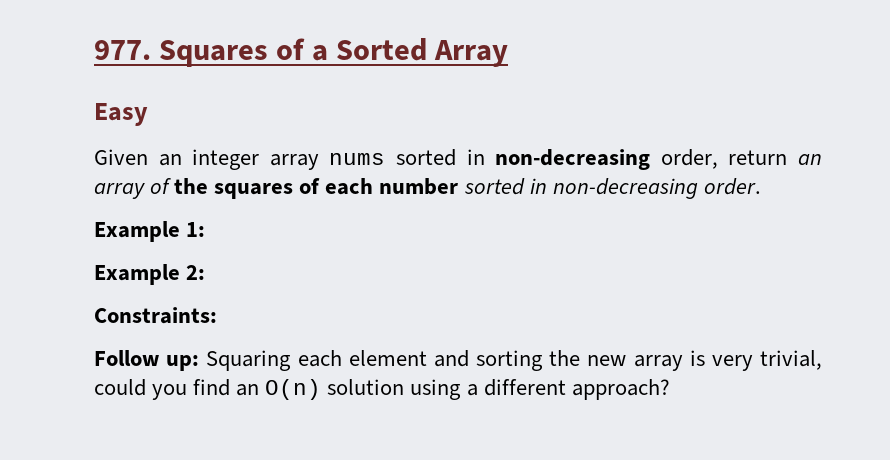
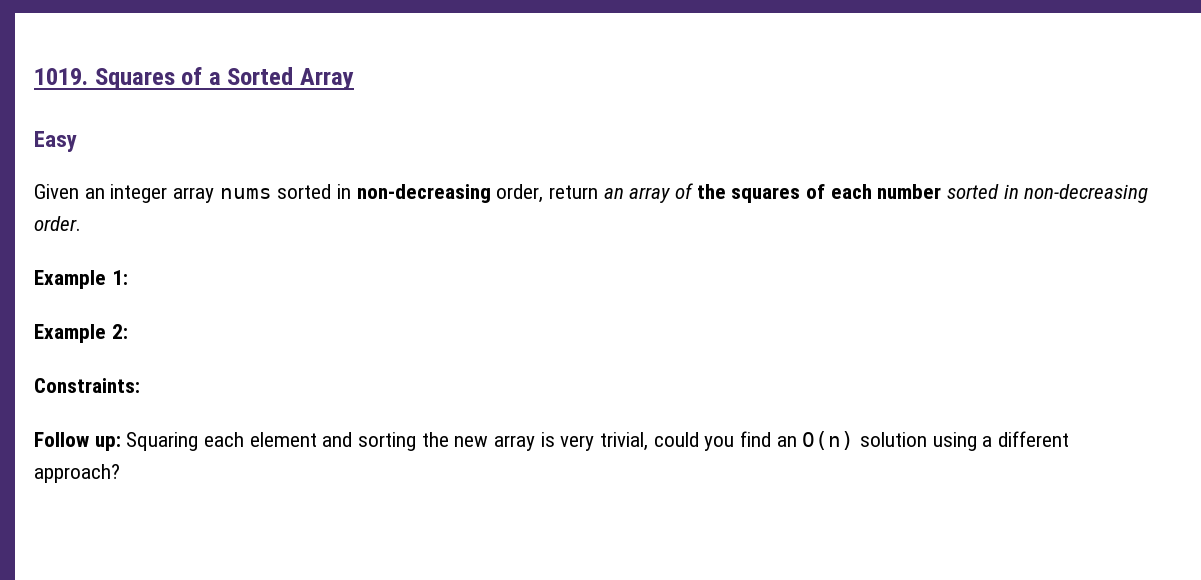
- 977. Squares of a Sorted Array
+ 1019. Squares of a Sorted Array

